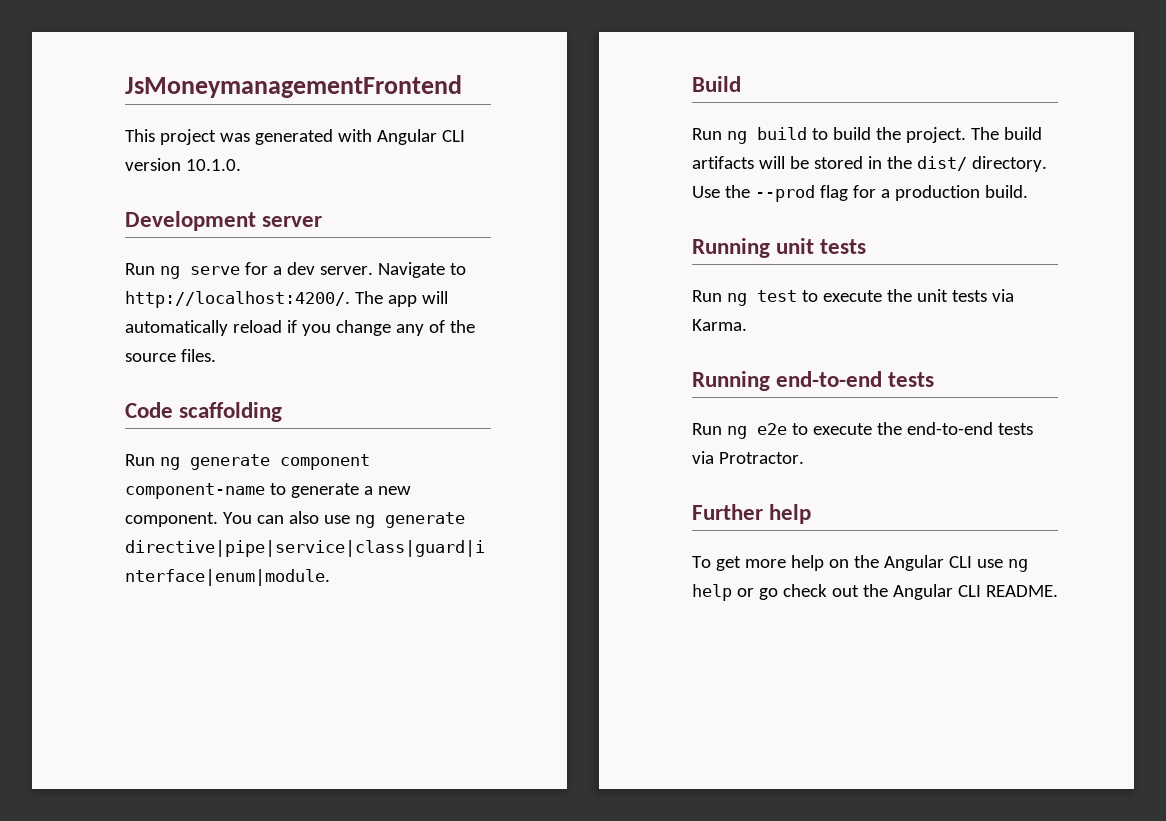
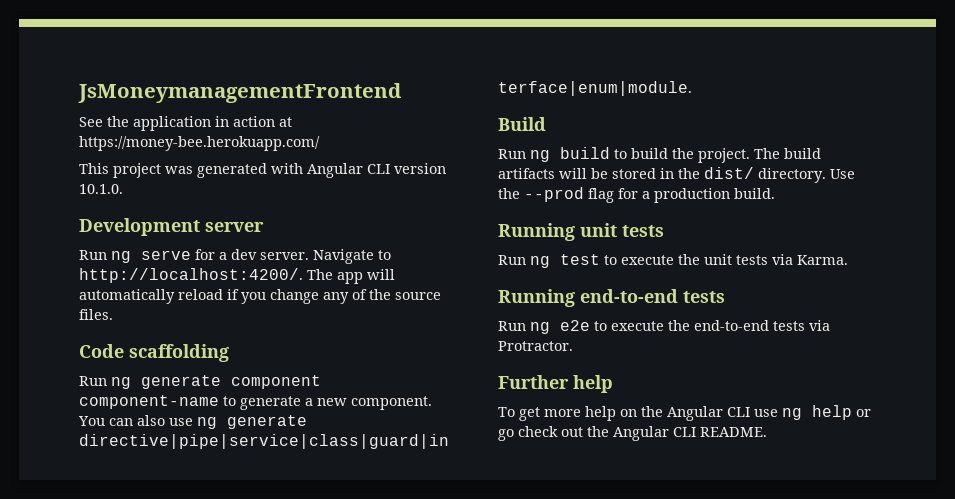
+ See the application in action at https://money-bee.herokuapp.com/

